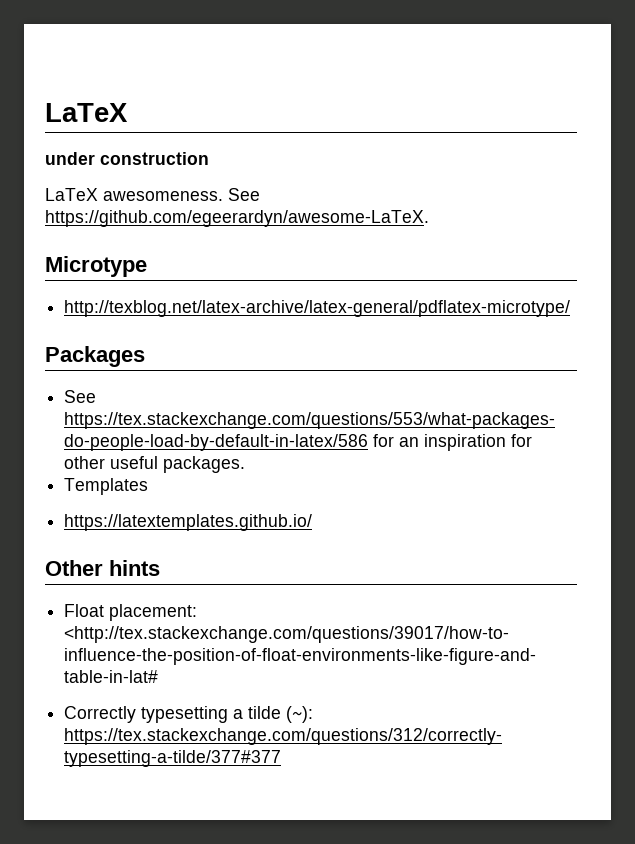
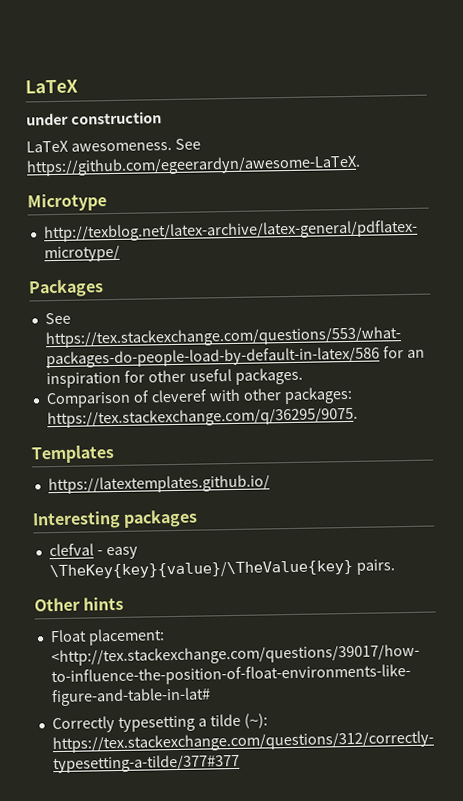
+ Comparison of cleveref with other packages: https://tex.stackexchange.com/q/36295/9075.
  Templates
  https://latextemplates.github.io/
+ Interesting packages
+ clefval - easy \TheKey{key}{value}/\TheValue{key} pairs.

